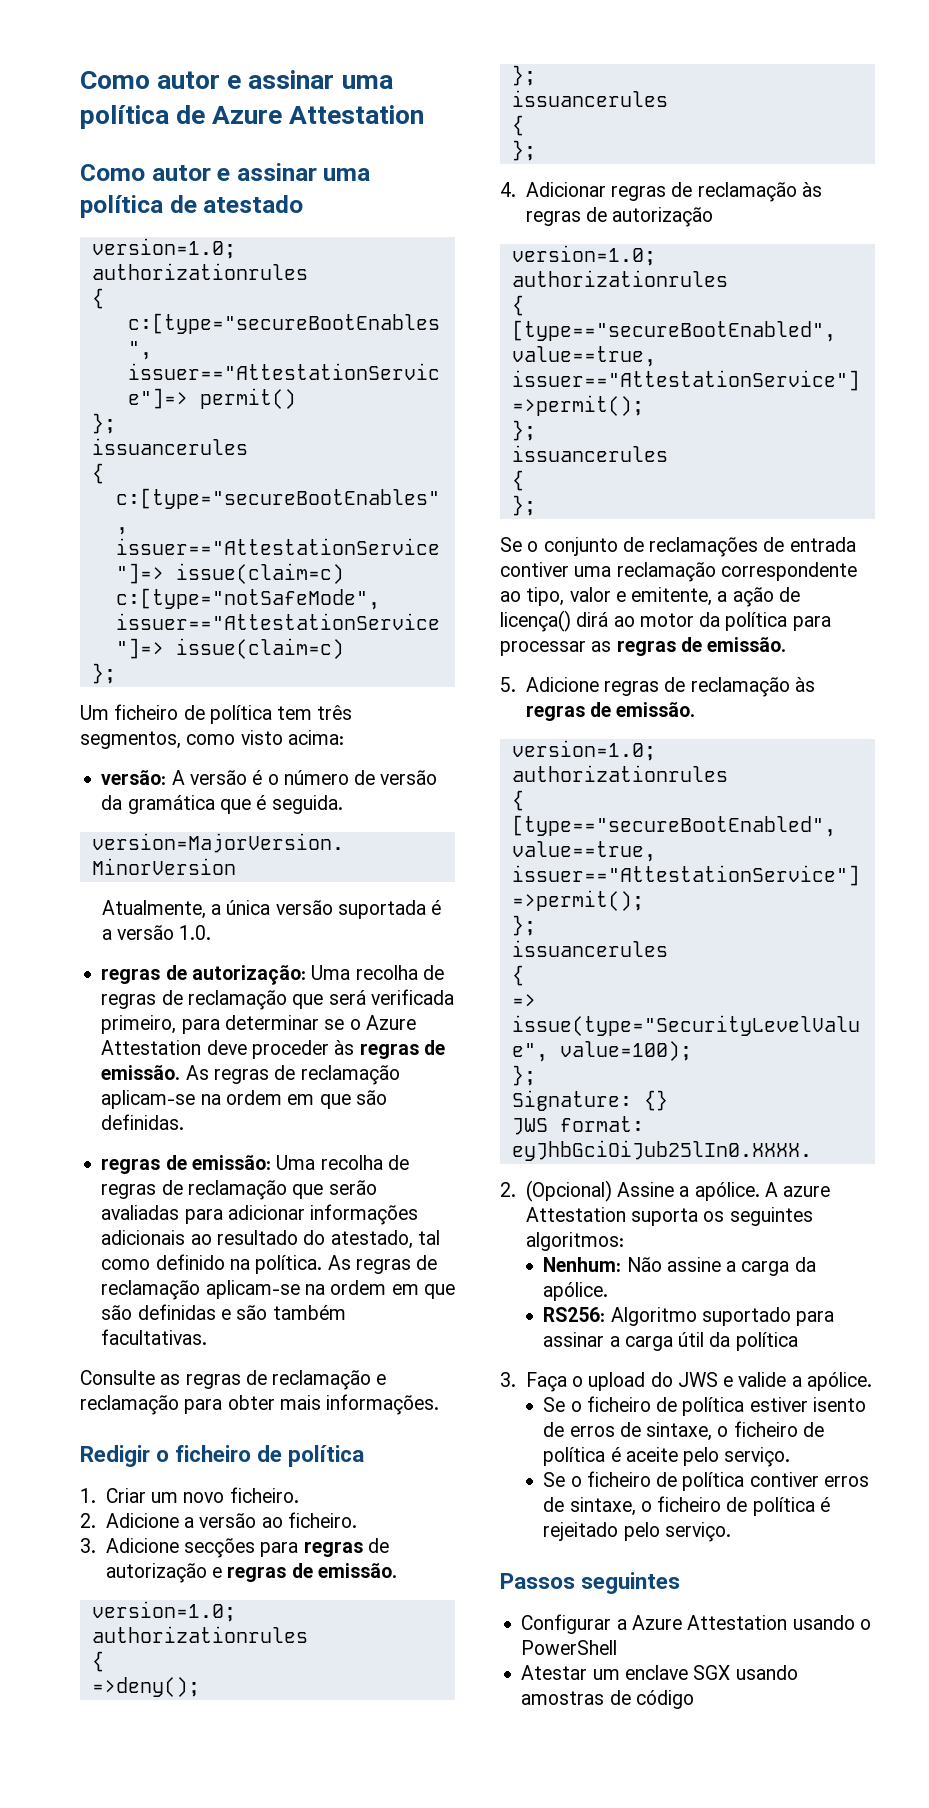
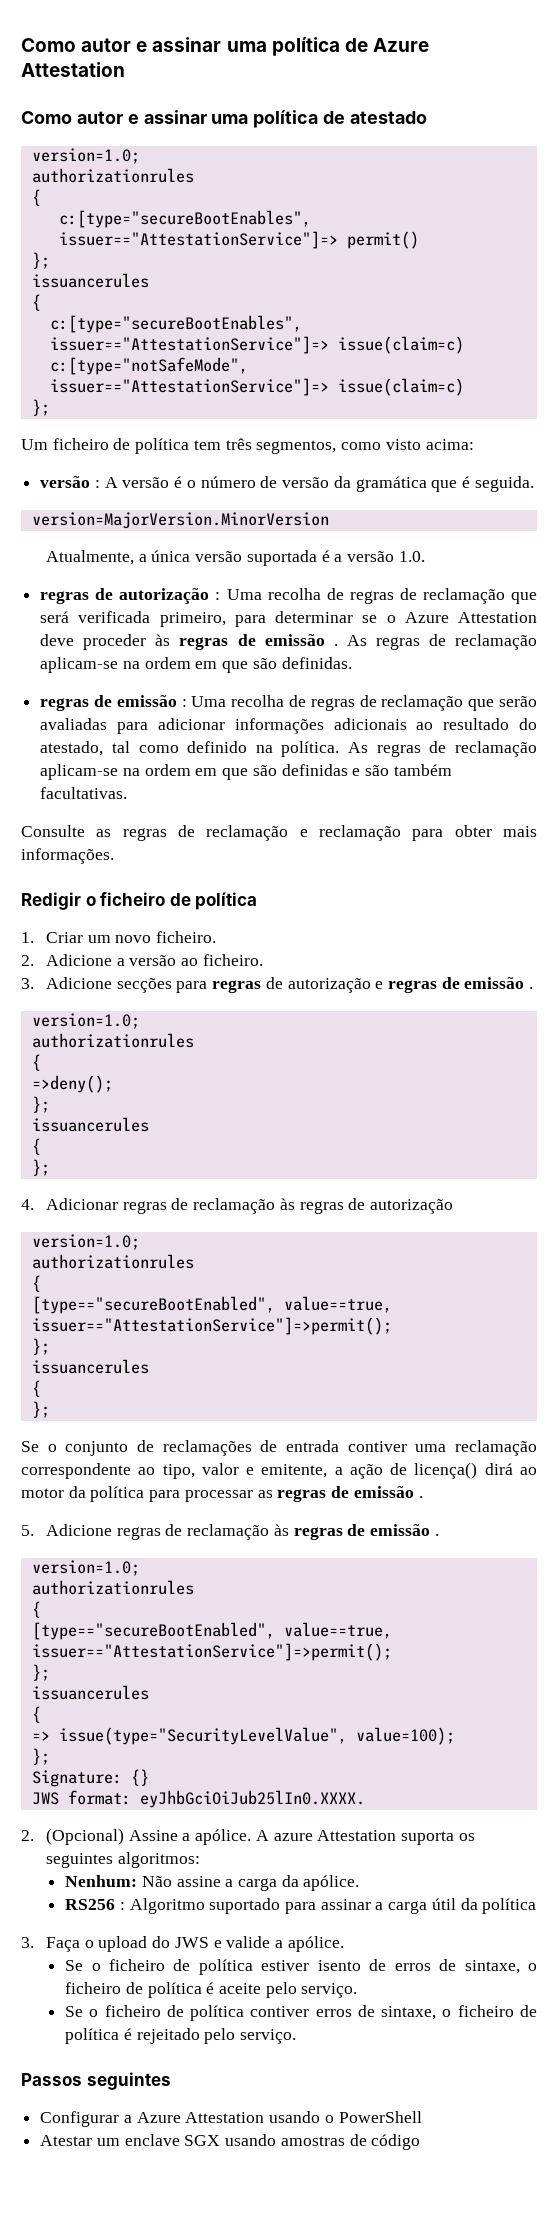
- versão: A versão é o número de versão da gramática que é seguida.
+ versão : A versão é o número de versão da gramática que é seguida.
- regras de autorização: Uma recolha de regras de reclamação que será verificada primeiro, para determinar se o Azure Attestation deve proceder às regras de emissão.
+ regras de autorização : Uma recolha de regras de reclamação que será verificada primeiro, para determinar se o Azure Attestation deve proceder às regras de emissão .
- regras de emissão: Uma recolha de regras de reclamação que serão avaliadas para adicionar informações adicionais ao resultado do atestado, tal como definido na política.
+ regras de emissão : Uma recolha de regras de reclamação que serão avaliadas para adicionar informações adicionais ao resultado do atestado, tal como definido na política.
- 3. Adicione secções para regras de autorização e regras de emissão.
+ 3. Adicione secções para regras de autorização e regras de emissão .
- Se o conjunto de reclamações de entrada contiver uma reclamação correspondente ao tipo, valor e emitente, a ação de licença() dirá ao motor da política para processar as regras de emissão.
+ Se o conjunto de reclamações de entrada contiver uma reclamação correspondente ao tipo, valor e emitente, a ação de licença() dirá ao motor da política para processar as regras de emissão .
- 5. Adicione regras de reclamação às regras de emissão.
+ 5. Adicione regras de reclamação às regras de emissão .
- RS256: Algoritmo suportado para assinar a carga útil da política
+ RS256 : Algoritmo suportado para assinar a carga útil da política

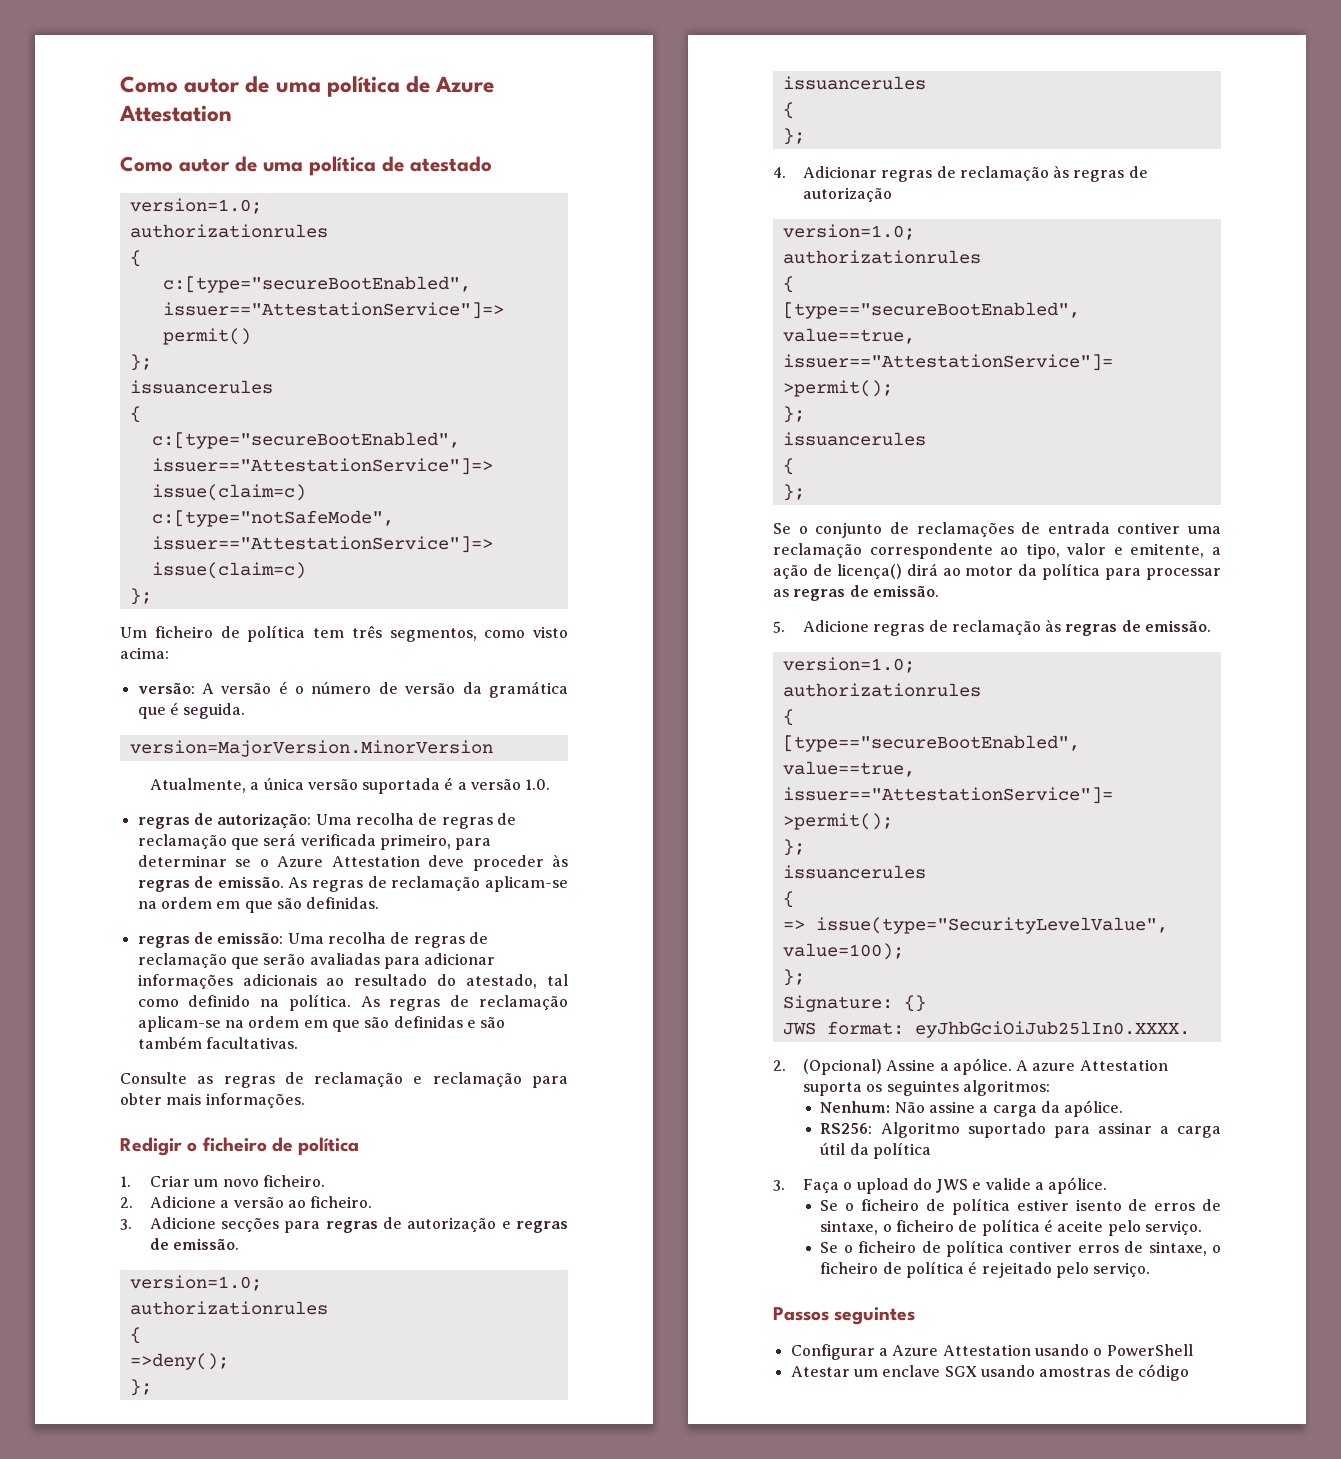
- Como autor e assinar uma política de Azure Attestation
+ Como autor de uma política de Azure Attestation
- Como autor e assinar uma política de atestado
+ Como autor de uma política de atestado
- c:[type="secureBootEnables", issuer=="AttestationService"]=> permit()
+ c:[type="secureBootEnabled", issuer=="AttestationService"]=> permit()
- c:[type="secureBootEnables", issuer=="AttestationService"]=> issue(claim=c)
+ c:[type="secureBootEnabled", issuer=="AttestationService"]=> issue(claim=c)
- versão : A versão é o número de versão da gramática que é seguida.
+ versão: A versão é o número de versão da gramática que é seguida.
- regras de autorização : Uma recolha de regras de reclamação que será verificada primeiro, para determinar se o Azure Attestation deve proceder às regras de emissão .
+ regras de autorização: Uma recolha de regras de reclamação que será verificada primeiro, para determinar se o Azure Attestation deve proceder às regras de emissão.
- regras de emissão : Uma recolha de regras de reclamação que serão avaliadas para adicionar informações adicionais ao resultado do atestado, tal como definido na política.
+ regras de emissão: Uma recolha de regras de reclamação que serão avaliadas para adicionar informações adicionais ao resultado do atestado, tal como definido na política.
- 3. Adicione secções para regras de autorização e regras de emissão .
+ 3. Adicione secções para regras de autorização e regras de emissão.
- Se o conjunto de reclamações de entrada contiver uma reclamação correspondente ao tipo, valor e emitente, a ação de licença() dirá ao motor da política para processar as regras de emissão .
+ Se o conjunto de reclamações de entrada contiver uma reclamação correspondente ao tipo, valor e emitente, a ação de licença() dirá ao motor da política para processar as regras de emissão.
- 5. Adicione regras de reclamação às regras de emissão .
+ 5. Adicione regras de reclamação às regras de emissão.
- RS256 : Algoritmo suportado para assinar a carga útil da política
+ RS256: Algoritmo suportado para assinar a carga útil da política

